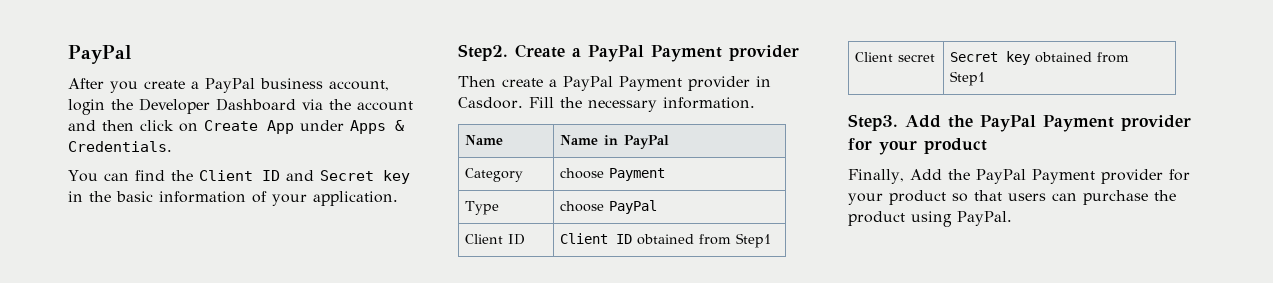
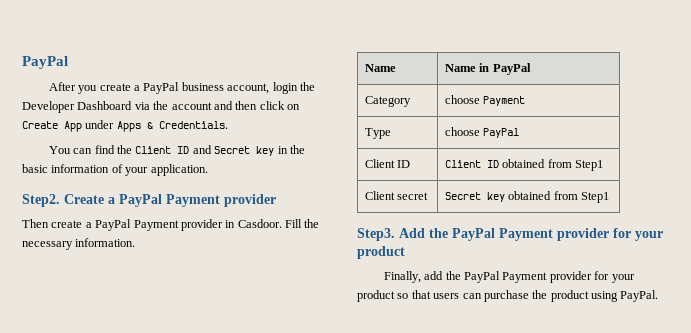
- Finally, Add the PayPal Payment provider for your product so that users can purchase the product using PayPal.
+ Finally, add the PayPal Payment provider for your product so that users can purchase the product using PayPal.

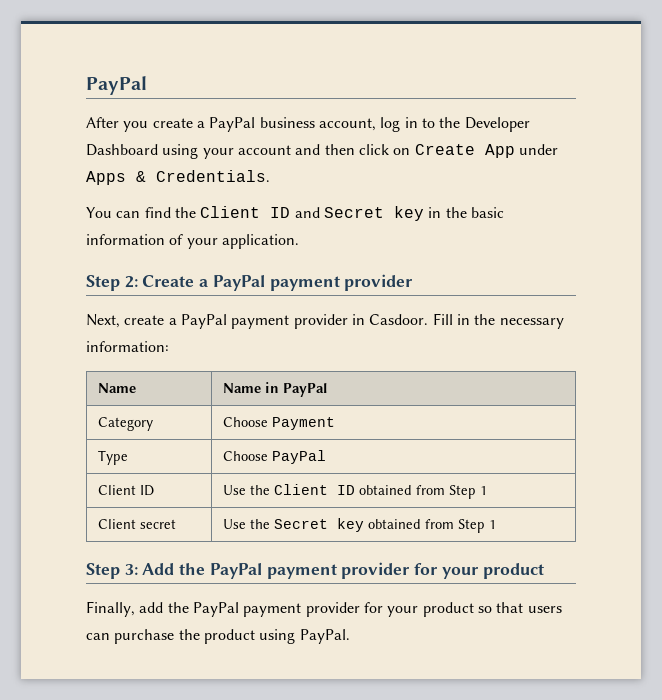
- After you create a PayPal business account, login the Developer Dashboard via the account and then click on Create App under Apps & Credentials.
+ After you create a PayPal business account, log in to the Developer Dashboard using your account and then click on Create App under Apps & Credentials.
- Step2. Create a PayPal Payment provider
+ Step 2: Create a PayPal payment provider
- Then create a PayPal Payment provider in Casdoor.
+ Next, create a PayPal payment provider in Casdoor.
- Fill the necessary information.
+ Fill in the necessary information:
- Category | choose Payment
+ Category | Choose Payment
- Type | choose PayPal
+ Type | Choose PayPal
- Client ID | Client ID obtained from Step1
+ Client ID | Use the Client ID obtained from Step 1
- Client secret | Secret key obtained from Step1
- Step3. Add the PayPal Payment provider for your product
+ Client secret | Use the Secret key obtained from Step 1
+ Step 3: Add the PayPal payment provider for your product
- Finally, add the PayPal Payment provider for your product so that users can purchase the product using PayPal.
+ Finally, add the PayPal payment provider for your product so that users can purchase the product using PayPal.

